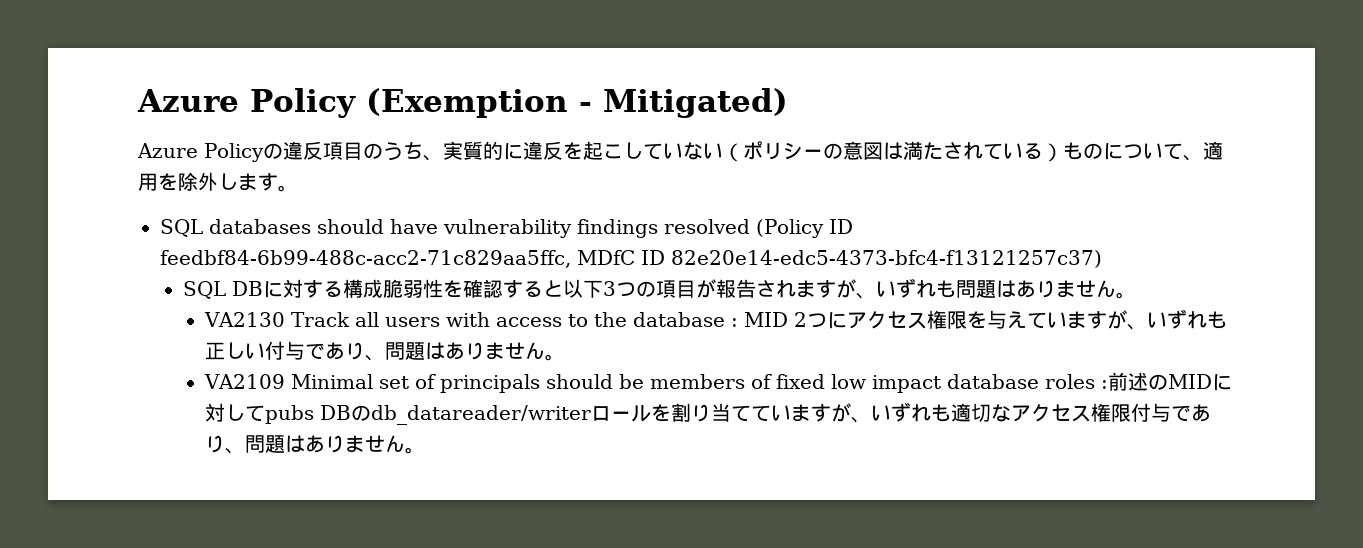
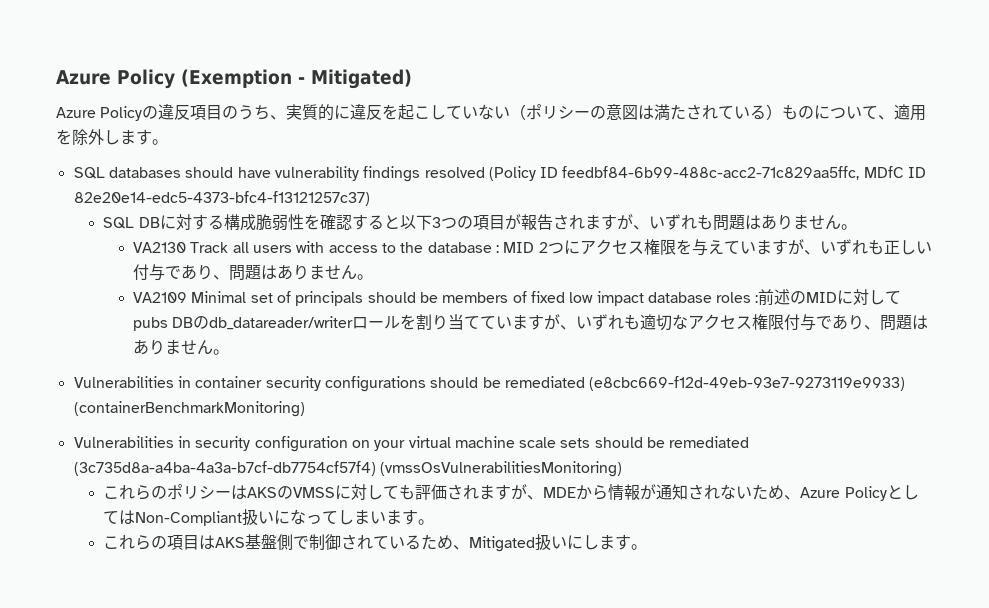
+ Vulnerabilities in container security configurations should be remediated (e8cbc669-f12d-49eb-93e7-9273119e9933) (containerBenchmarkMonitoring)
+ Vulnerabilities in security configuration on your virtual machine scale sets should be remediated (3c735d8a-a4ba-4a3a-b7cf-db7754cf57f4) (vmssOsVulnerabilitiesMonitoring)
+ これらのポリシーはAKSのVMSSに対しても評価されますが、MDEから情報が通知されないため、Azure PolicyとしてはNon-Compliant扱いになってしまいます。
+ これらの項目はAKS基盤側で制御されているため、Mitigated扱いにします。

